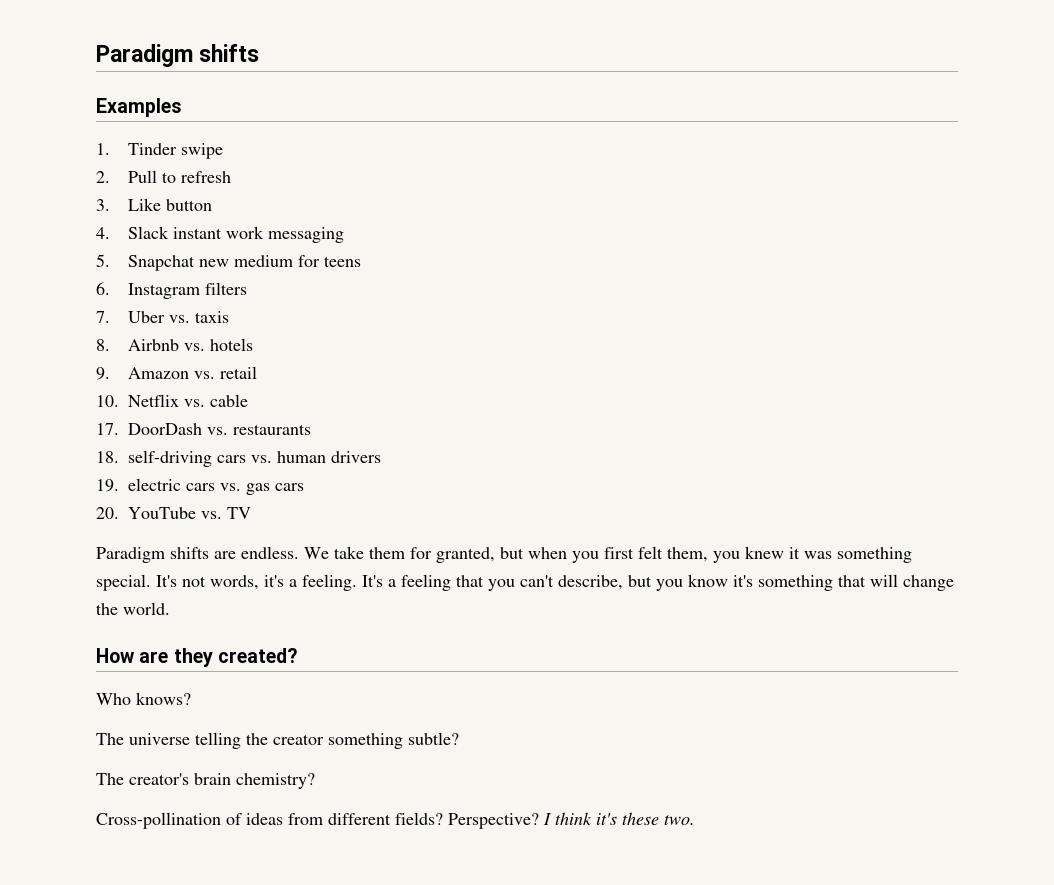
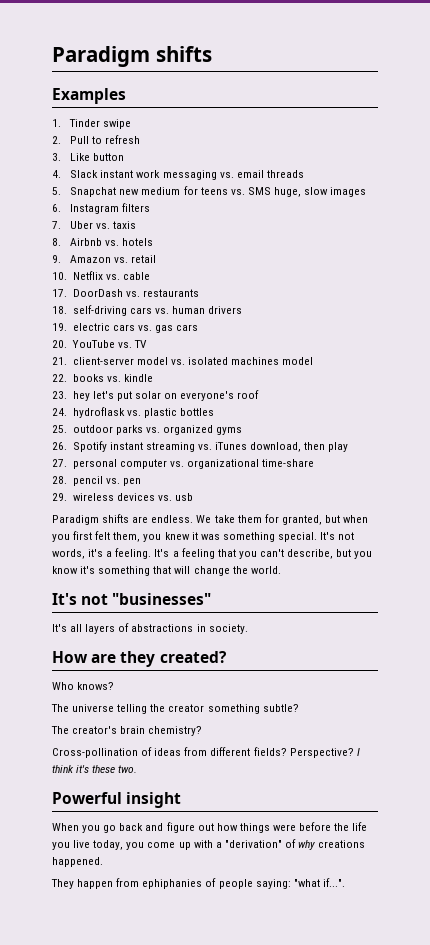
- 4. Slack instant work messaging
+ 4. Slack instant work messaging vs. email threads
- 5. Snapchat new medium for teens
+ 5. Snapchat new medium for teens vs. SMS huge, slow images
+ 21. client-server model vs. isolated machines model
+ 22. books vs. kindle
+ 23. hey let's put solar on everyone's roof
+ 24. hydroflask vs. plastic bottles
+ 25. outdoor parks vs. organized gyms
+ 26. Spotify instant streaming vs. iTunes download, then play
+ 27. personal computer vs. organizational time-share
+ 28. pencil vs. pen
+ 29. wireless devices vs. usb
+ It's not "businesses"
+ It's all layers of abstractions in society.
+ Powerful insight
+ When you go back and figure out how things were before the life you live today, you come up with a "derivation" of why creations happened.
+ They happen from ephiphanies of people saying: "what if...".

